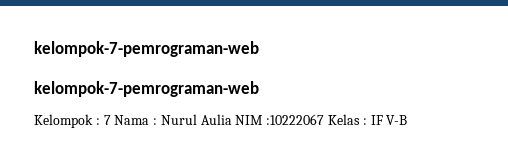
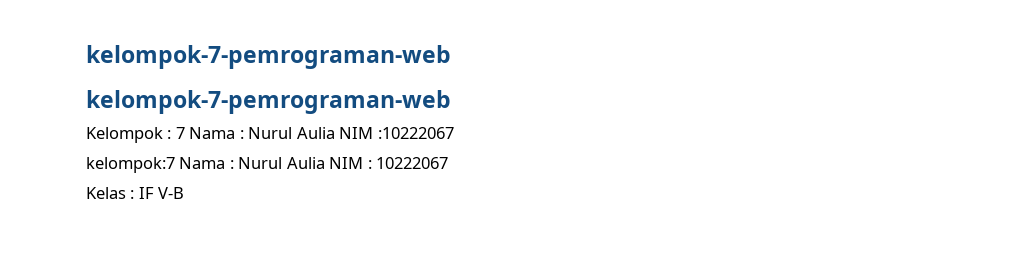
- Kelompok : 7 Nama : Nurul Aulia NIM :10222067 Kelas : IF V-B
+ Kelompok : 7 Nama : Nurul Aulia NIM :10222067
+ kelompok:7 Nama : Nurul Aulia NIM : 10222067
+ Kelas : IF V-B

